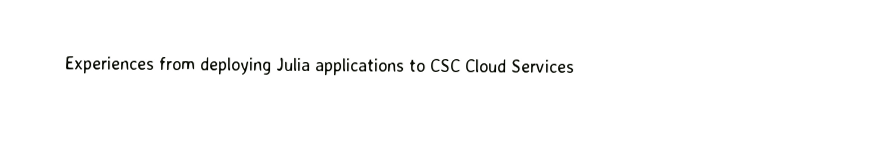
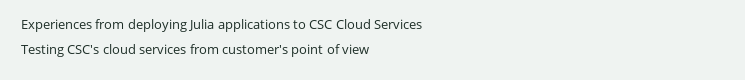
+ Testing CSC's cloud services from customer's point of view

